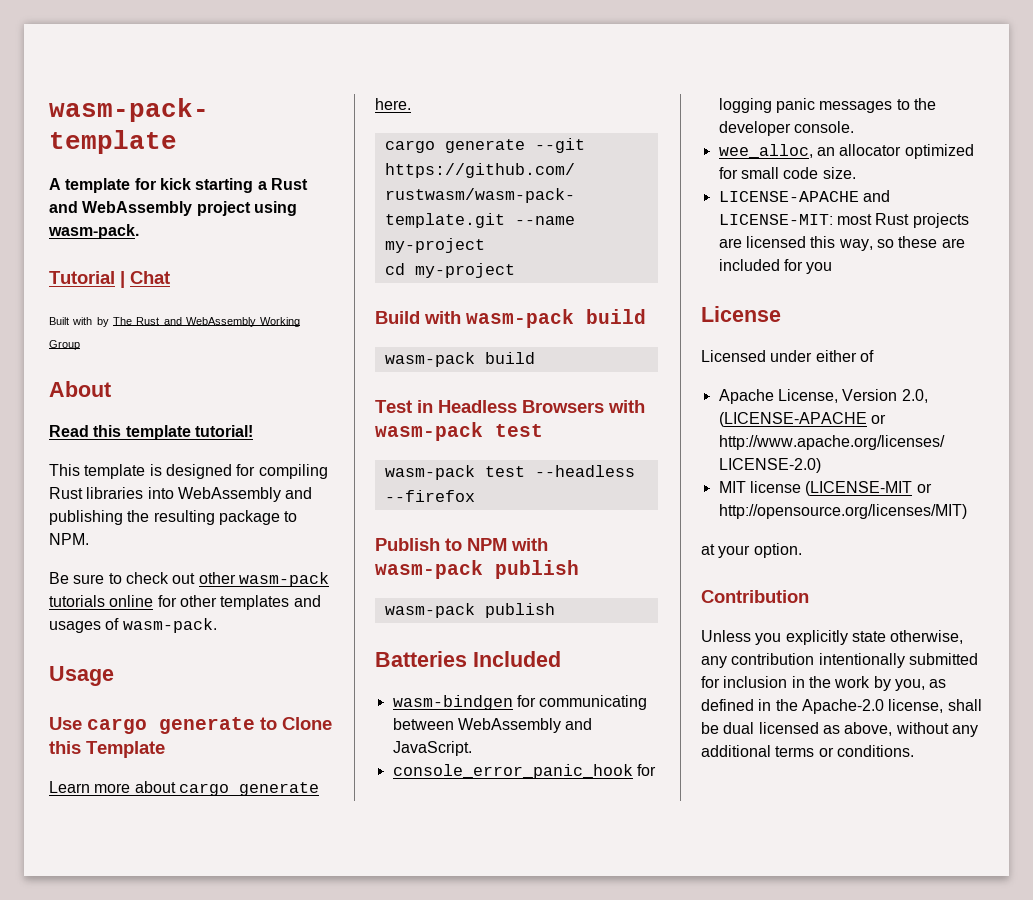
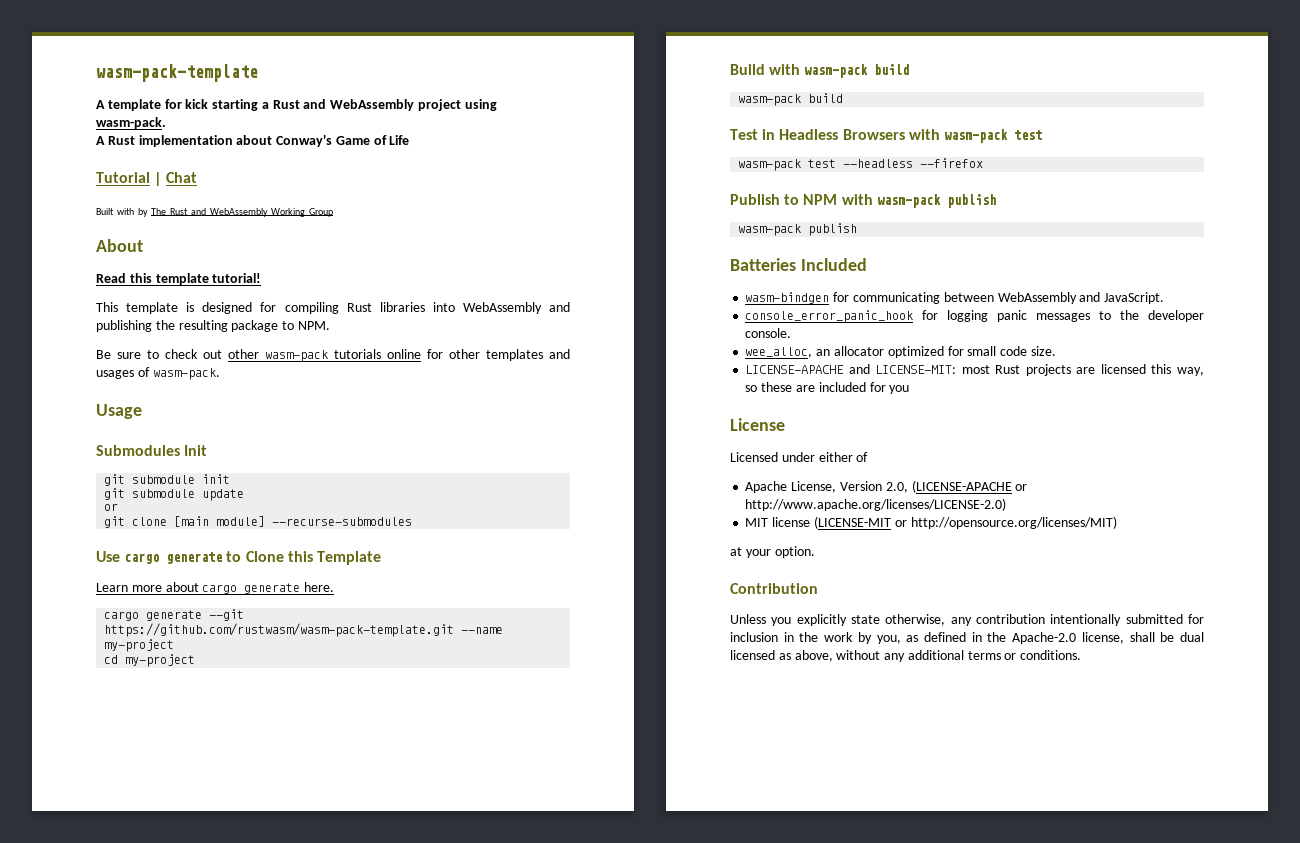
+ A Rust implementation about Conway's Game of Life
+ Submodules Init
+ git submodule init
+ git submodule update
+ or
+ git clone [main module] --recurse-submodules

